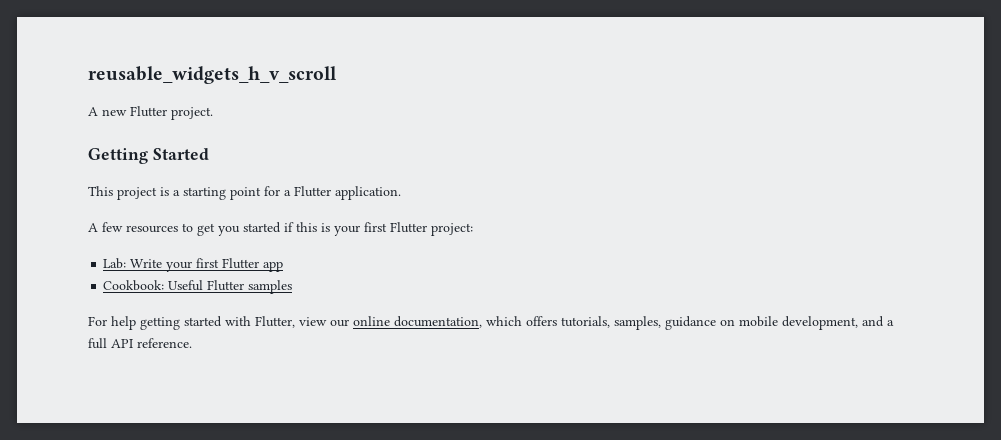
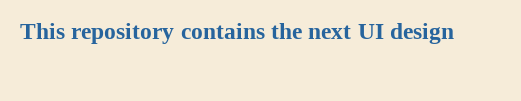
- reusable_widgets_h_v_scroll
- A new Flutter project.
- Getting Started
- This project is a starting point for a Flutter application.
- A few resources to get you started if this is your first Flutter project:
- Lab: Write your first Flutter app
- Cookbook: Useful Flutter samples
- For help getting started with Flutter, view our online documentation, which offers tutorials, samples, guidance on mobile development, and a full API reference.
+ This repository contains the next UI design

